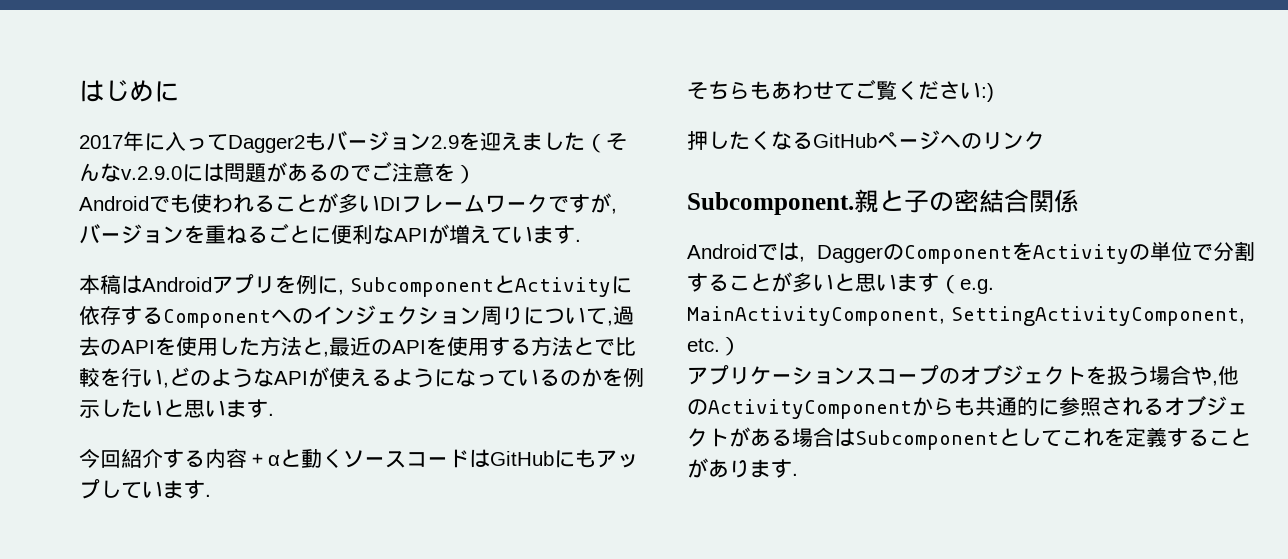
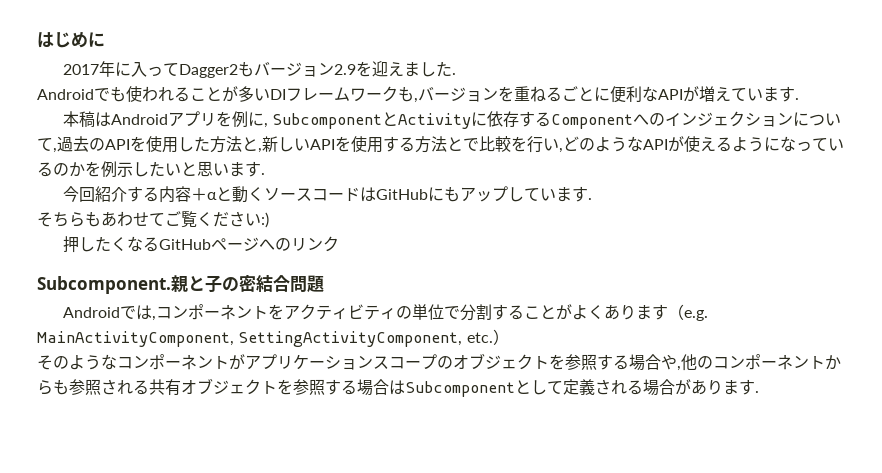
- 2017年に入ってDagger2もバージョン2.9を迎えました（そんなv.2.9.0には問題があるのでご注意を）
+ 2017年に入ってDagger2もバージョン2.9を迎えました.
- Androidでも使われることが多いDIフレームワークですが,バージョンを重ねるごとに便利なAPIが増えています.
+ Androidでも使われることが多いDIフレームワークも,バージョンを重ねるごとに便利なAPIが増えています.
- 本稿はAndroidアプリを例に, SubcomponentとActivityに依存するComponentへのインジェクション周りについて,過去のAPIを使用した方法と,最近のAPIを使用する方法とで比較を行い,どのようなAPIが使えるようになっているのかを例示したいと思います.
+ 本稿はAndroidアプリを例に, SubcomponentとActivityに依存するComponentへのインジェクションについて,過去のAPIを使用した方法と,新しいAPIを使用する方法とで比較を行い,どのようなAPIが使えるようになっているのかを例示したいと思います.
- 親と子の密結合関係
+ 親と子の密結合問題
- Androidでは, DaggerのComponentをActivityの単位で分割することが多いと思います（e.g. MainActivityComponent, SettingActivityComponent, etc.）
+ Androidでは,コンポーネントをアクティビティの単位で分割することがよくあります（e.g. MainActivityComponent, SettingActivityComponent, etc.）
- アプリケーションスコープのオブジェクトを扱う場合や,他のActivityComponentからも共通的に参照されるオブジェクトがある場合はSubcomponentとしてこれを定義することがあります.
+ そのようなコンポーネントがアプリケーションスコープのオブジェクトを参照する場合や,他のコンポーネントからも参照される共有オブジェクトを参照する場合はSubcomponentとして定義される場合があります.

